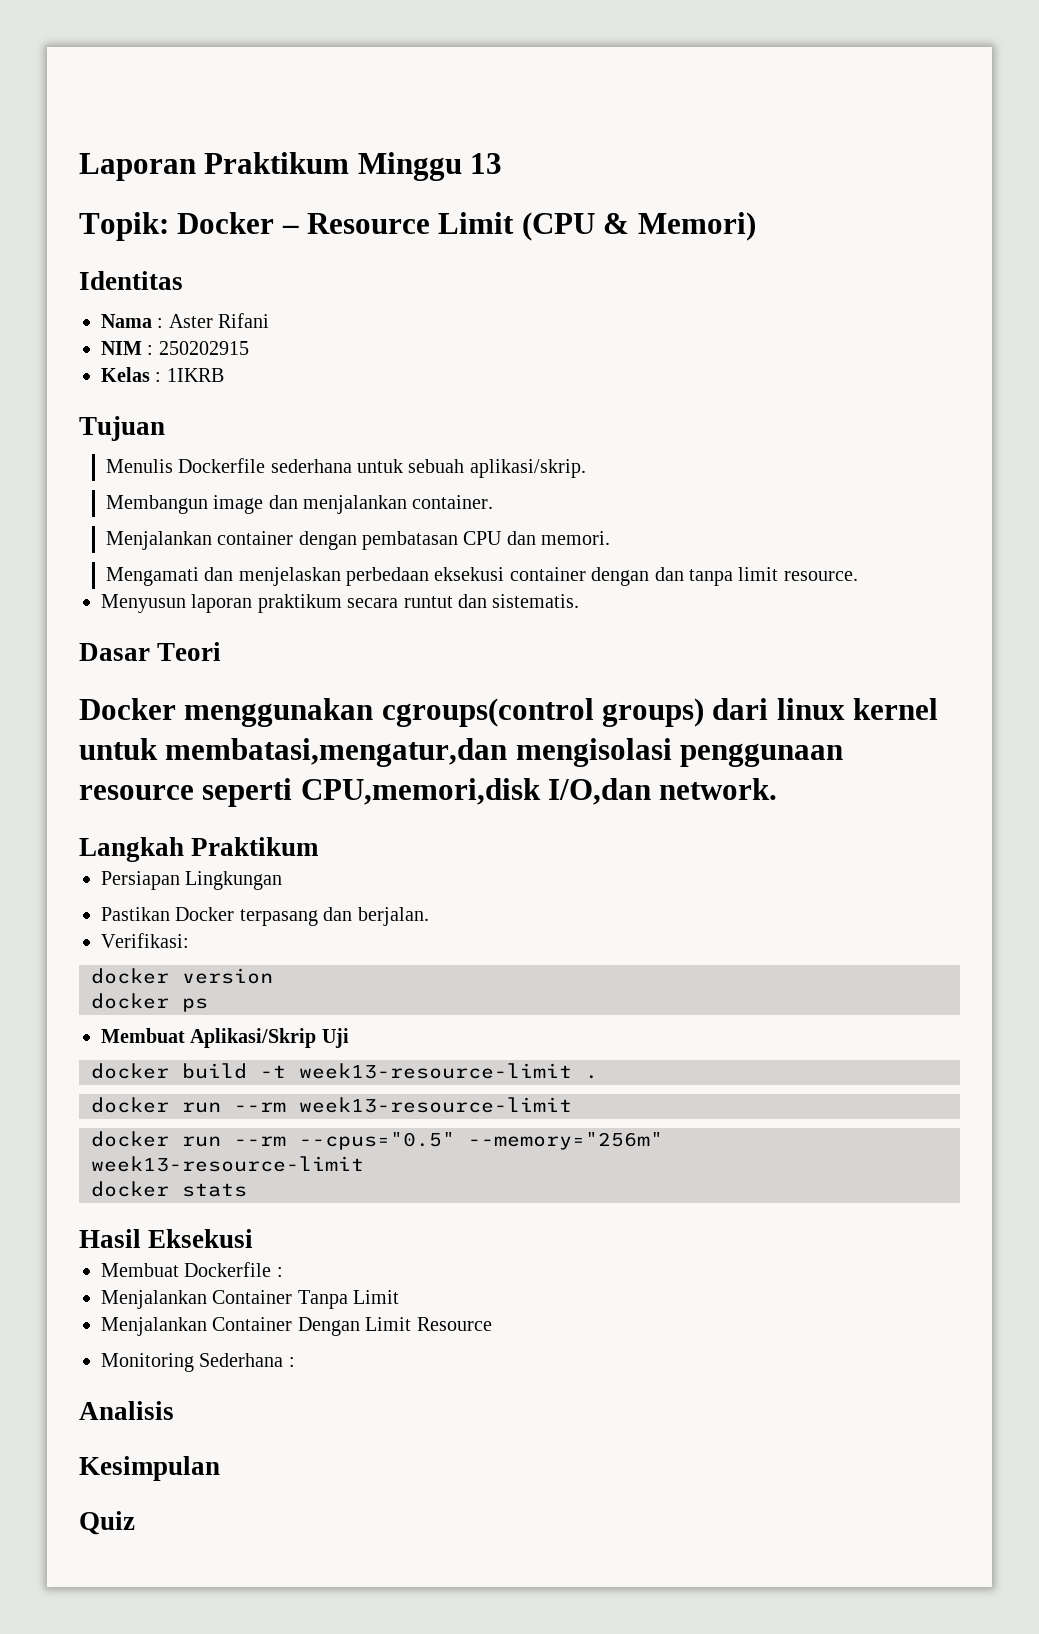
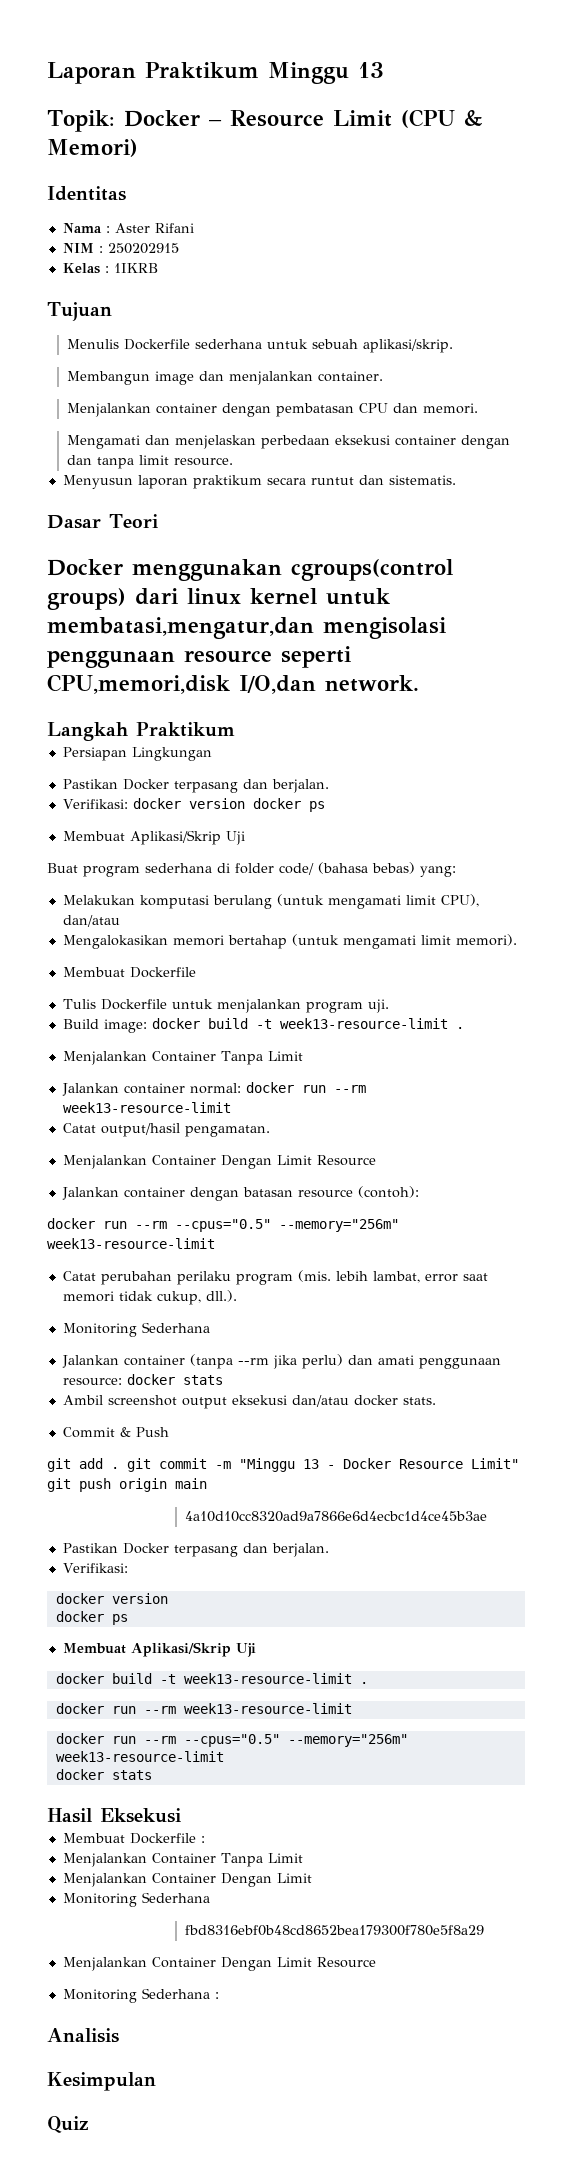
+ Verifikasi: docker version docker ps
+ Membuat Aplikasi/Skrip Uji
+ Buat program sederhana di folder code/ (bahasa bebas) yang:
+ Melakukan komputasi berulang (untuk mengamati limit CPU), dan/atau
+ Mengalokasikan memori bertahap (untuk mengamati limit memori).
+ Membuat Dockerfile
+ Tulis Dockerfile untuk menjalankan program uji.
+ Build image: docker build -t week13-resource-limit .
+ Menjalankan Container Tanpa Limit
+ Jalankan container normal: docker run --rm week13-resource-limit
+ Catat output/hasil pengamatan.
+ Menjalankan Container Dengan Limit Resource
+ Jalankan container dengan batasan resource (contoh):
+ docker run --rm --cpus="0.5" --memory="256m" week13-resource-limit
+ Catat perubahan perilaku program (mis. lebih lambat, error saat memori tidak cukup, dll.).
+ Monitoring Sederhana
+ Jalankan container (tanpa --rm jika perlu) dan amati penggunaan resource: docker stats
+ Ambil screenshot output eksekusi dan/atau docker stats.
+ Commit & Push
+ git add . git commit -m "Minggu 13 - Docker Resource Limit" git push origin main
+ 4a10d10cc8320ad9a7866e6d4ecbc1d4ce45b3ae
+ Pastikan Docker terpasang dan berjalan.
  Membuat Dockerfile :
  Menjalankan Container Tanpa Limit
+ Menjalankan Container Dengan Limit
+ Monitoring Sederhana
+ fbd8316ebf0b48cd8652bea179300f780e5f8a29

